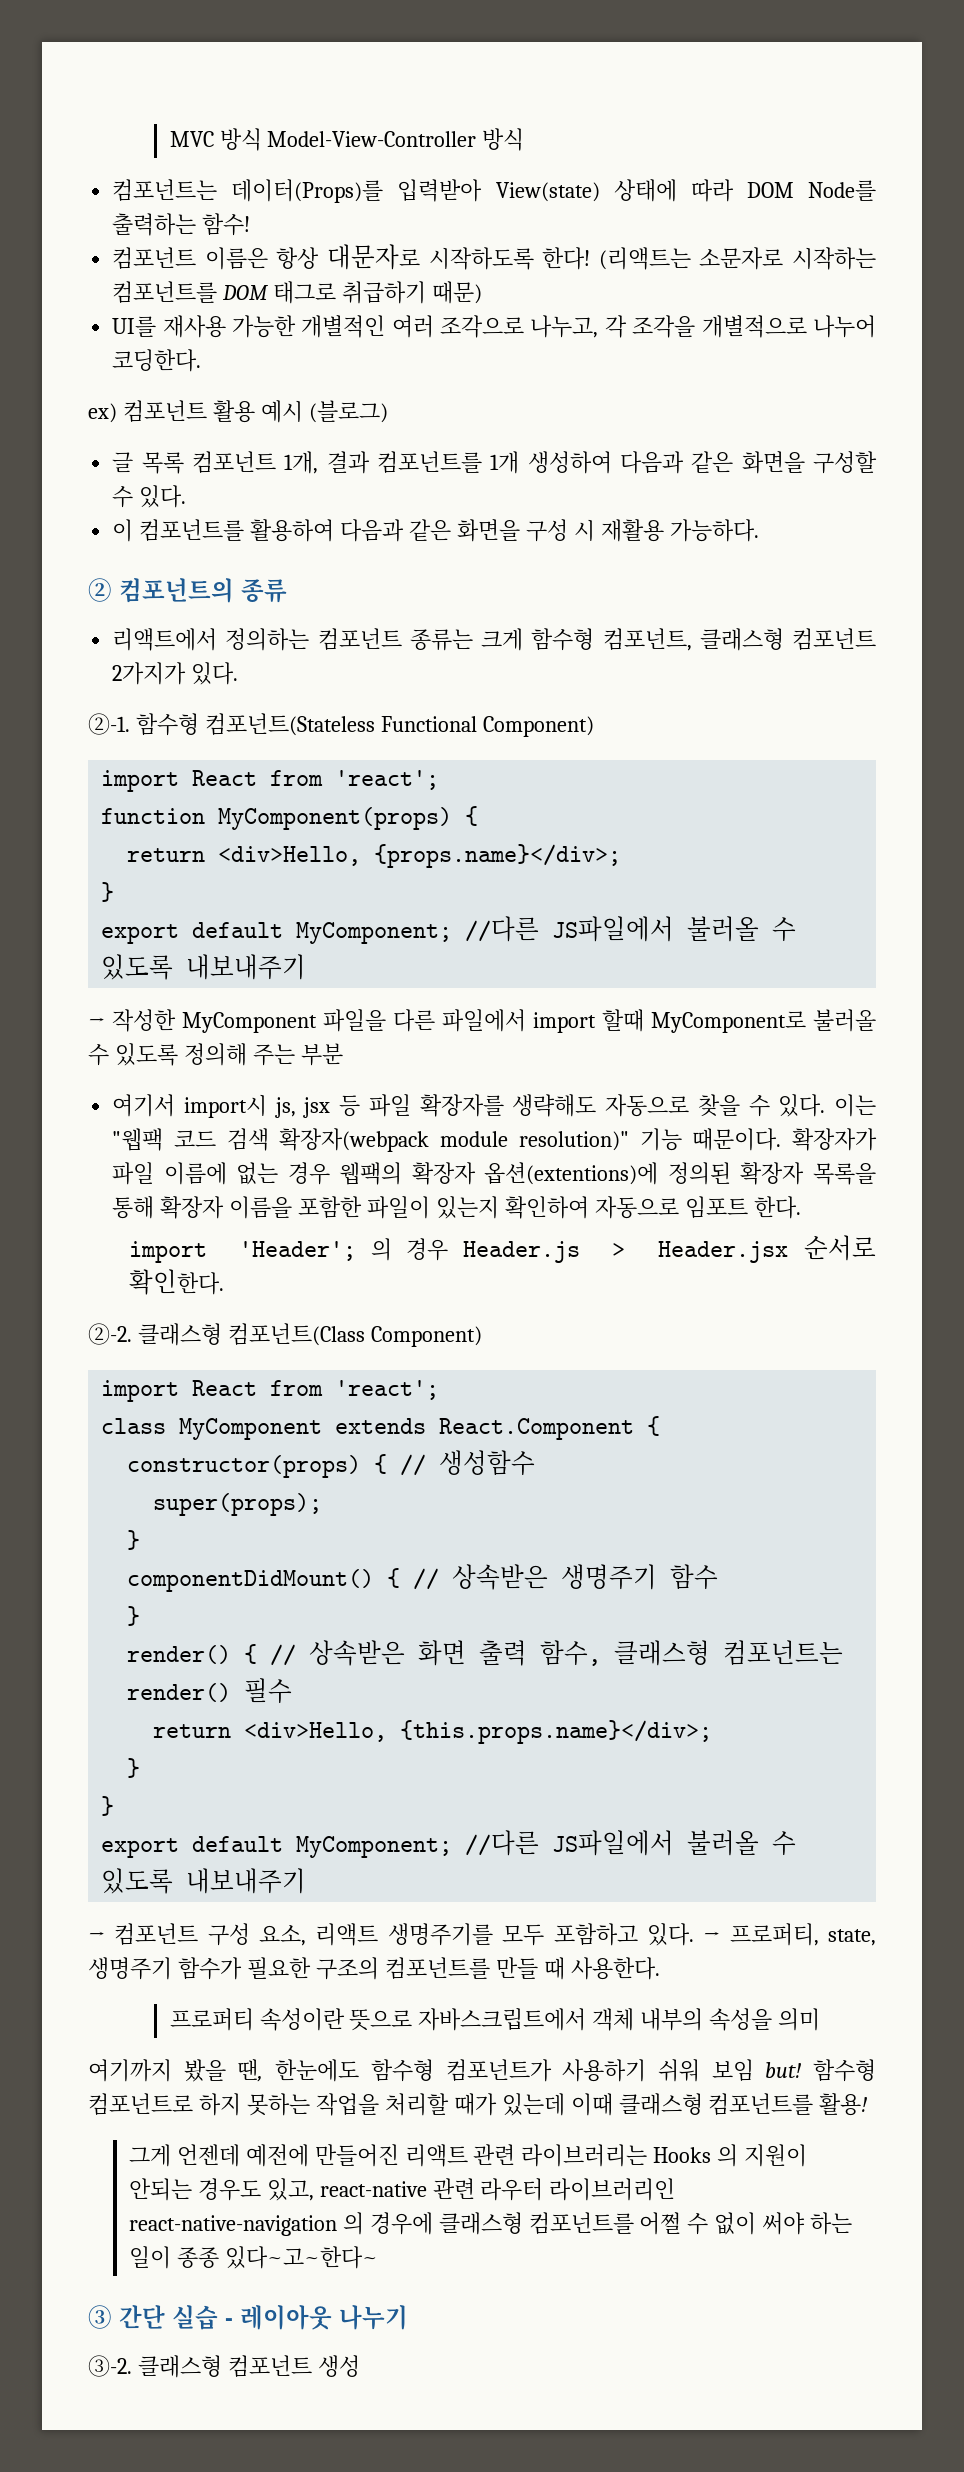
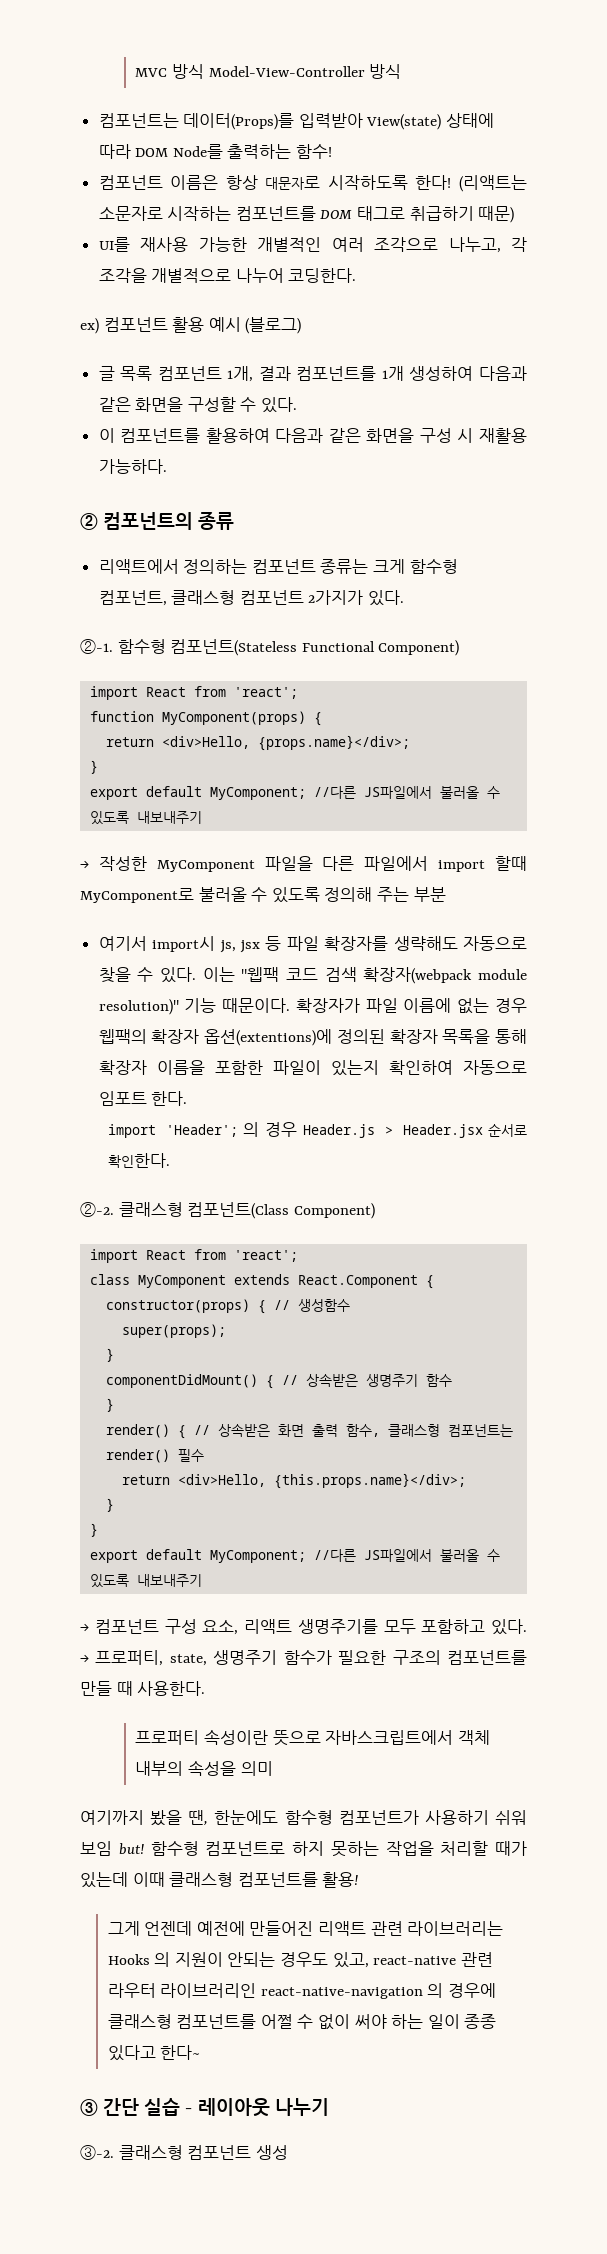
- 그게 언젠데 예전에 만들어진 리액트 관련 라이브러리는 Hooks 의 지원이 안되는 경우도 있고, react-native 관련 라우터 라이브러리인 react-native-navigation 의 경우에 클래스형 컴포넌트를 어쩔 수 없이 써야 하는 일이 종종 있다~고~한다~
+ 그게 언젠데 예전에 만들어진 리액트 관련 라이브러리는 Hooks 의 지원이 안되는 경우도 있고, react-native 관련 라우터 라이브러리인 react-native-navigation 의 경우에 클래스형 컴포넌트를 어쩔 수 없이 써야 하는 일이 종종 있다고 한다~

